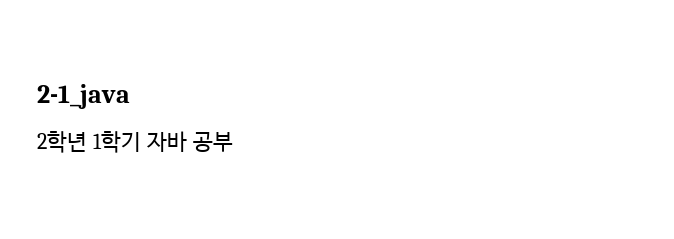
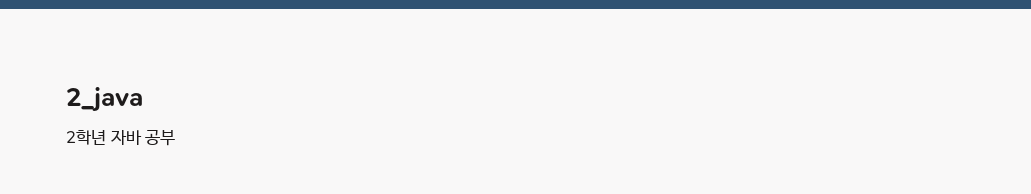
- 2-1_java
+ 2_java
- 2학년 1학기 자바 공부
+ 2학년 자바 공부

